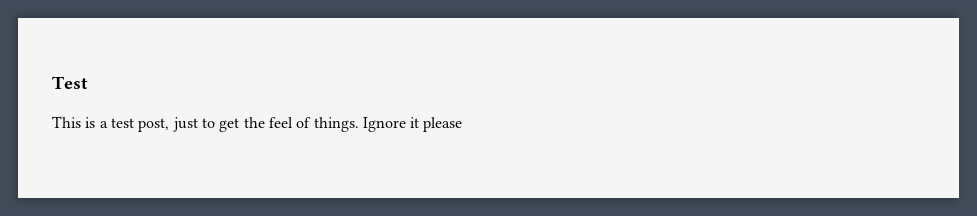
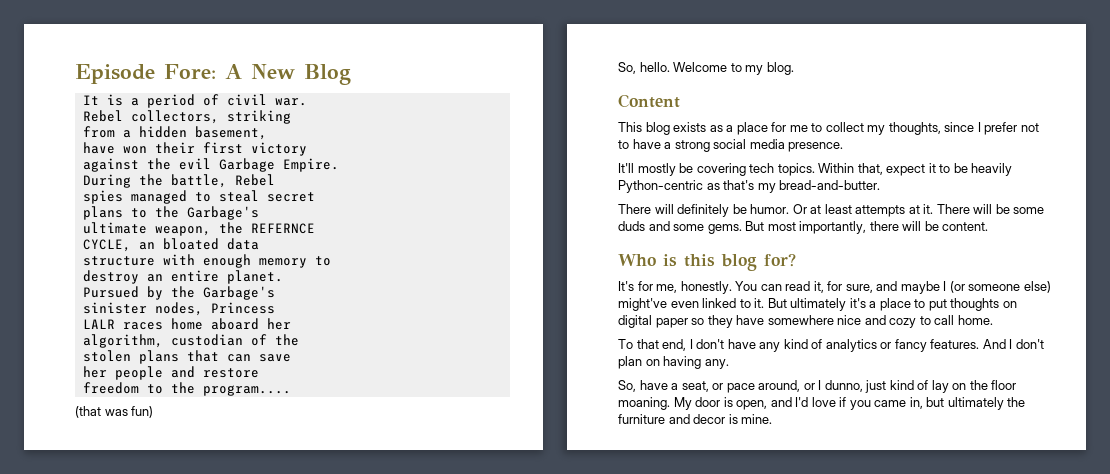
- Test
- This is a test post, just to get the feel of things. Ignore it please
+ Episode Fore: A New Blog
+ It is a period of civil war.
+ Rebel collectors, striking
+ from a hidden basement,
+ have won their first victory
+ against the evil Garbage Empire.
+ During the battle, Rebel
+ spies managed to steal secret
+ plans to the Garbage's
+ ultimate weapon, the REFERNCE
+ CYCLE, an bloated data
+ structure with enough memory to
+ destroy an entire planet.
+ Pursued by the Garbage's
+ sinister nodes, Princess
+ LALR races home aboard her
+ algorithm, custodian of the
+ stolen plans that can save
+ her people and restore
+ freedom to the program....
+ (that was fun)
+ So, hello. Welcome to my blog.
+ Content
+ This blog exists as a place for me to collect my thoughts, since I prefer not to have a strong social media presence.
+ It'll mostly be covering tech topics. Within that, expect it to be heavily Python-centric as that's my bread-and-butter.
+ There will definitely be humor. Or at least attempts at it. There will be some duds and some gems. But most importantly, there will be content.
+ Who is this blog for?
+ It's for me, honestly. You can read it, for sure, and maybe I (or someone else) might've even linked to it. But ultimately it's a place to put thoughts on digital paper so they have somewhere nice and cozy to call home.
+ To that end, I don't have any kind of analytics or fancy features. And I don't plan on having any.
+ So, have a seat, or pace around, or I dunno, just kind of lay on the floor moaning. My door is open, and I'd love if you came in, but ultimately the furniture and decor is mine.

